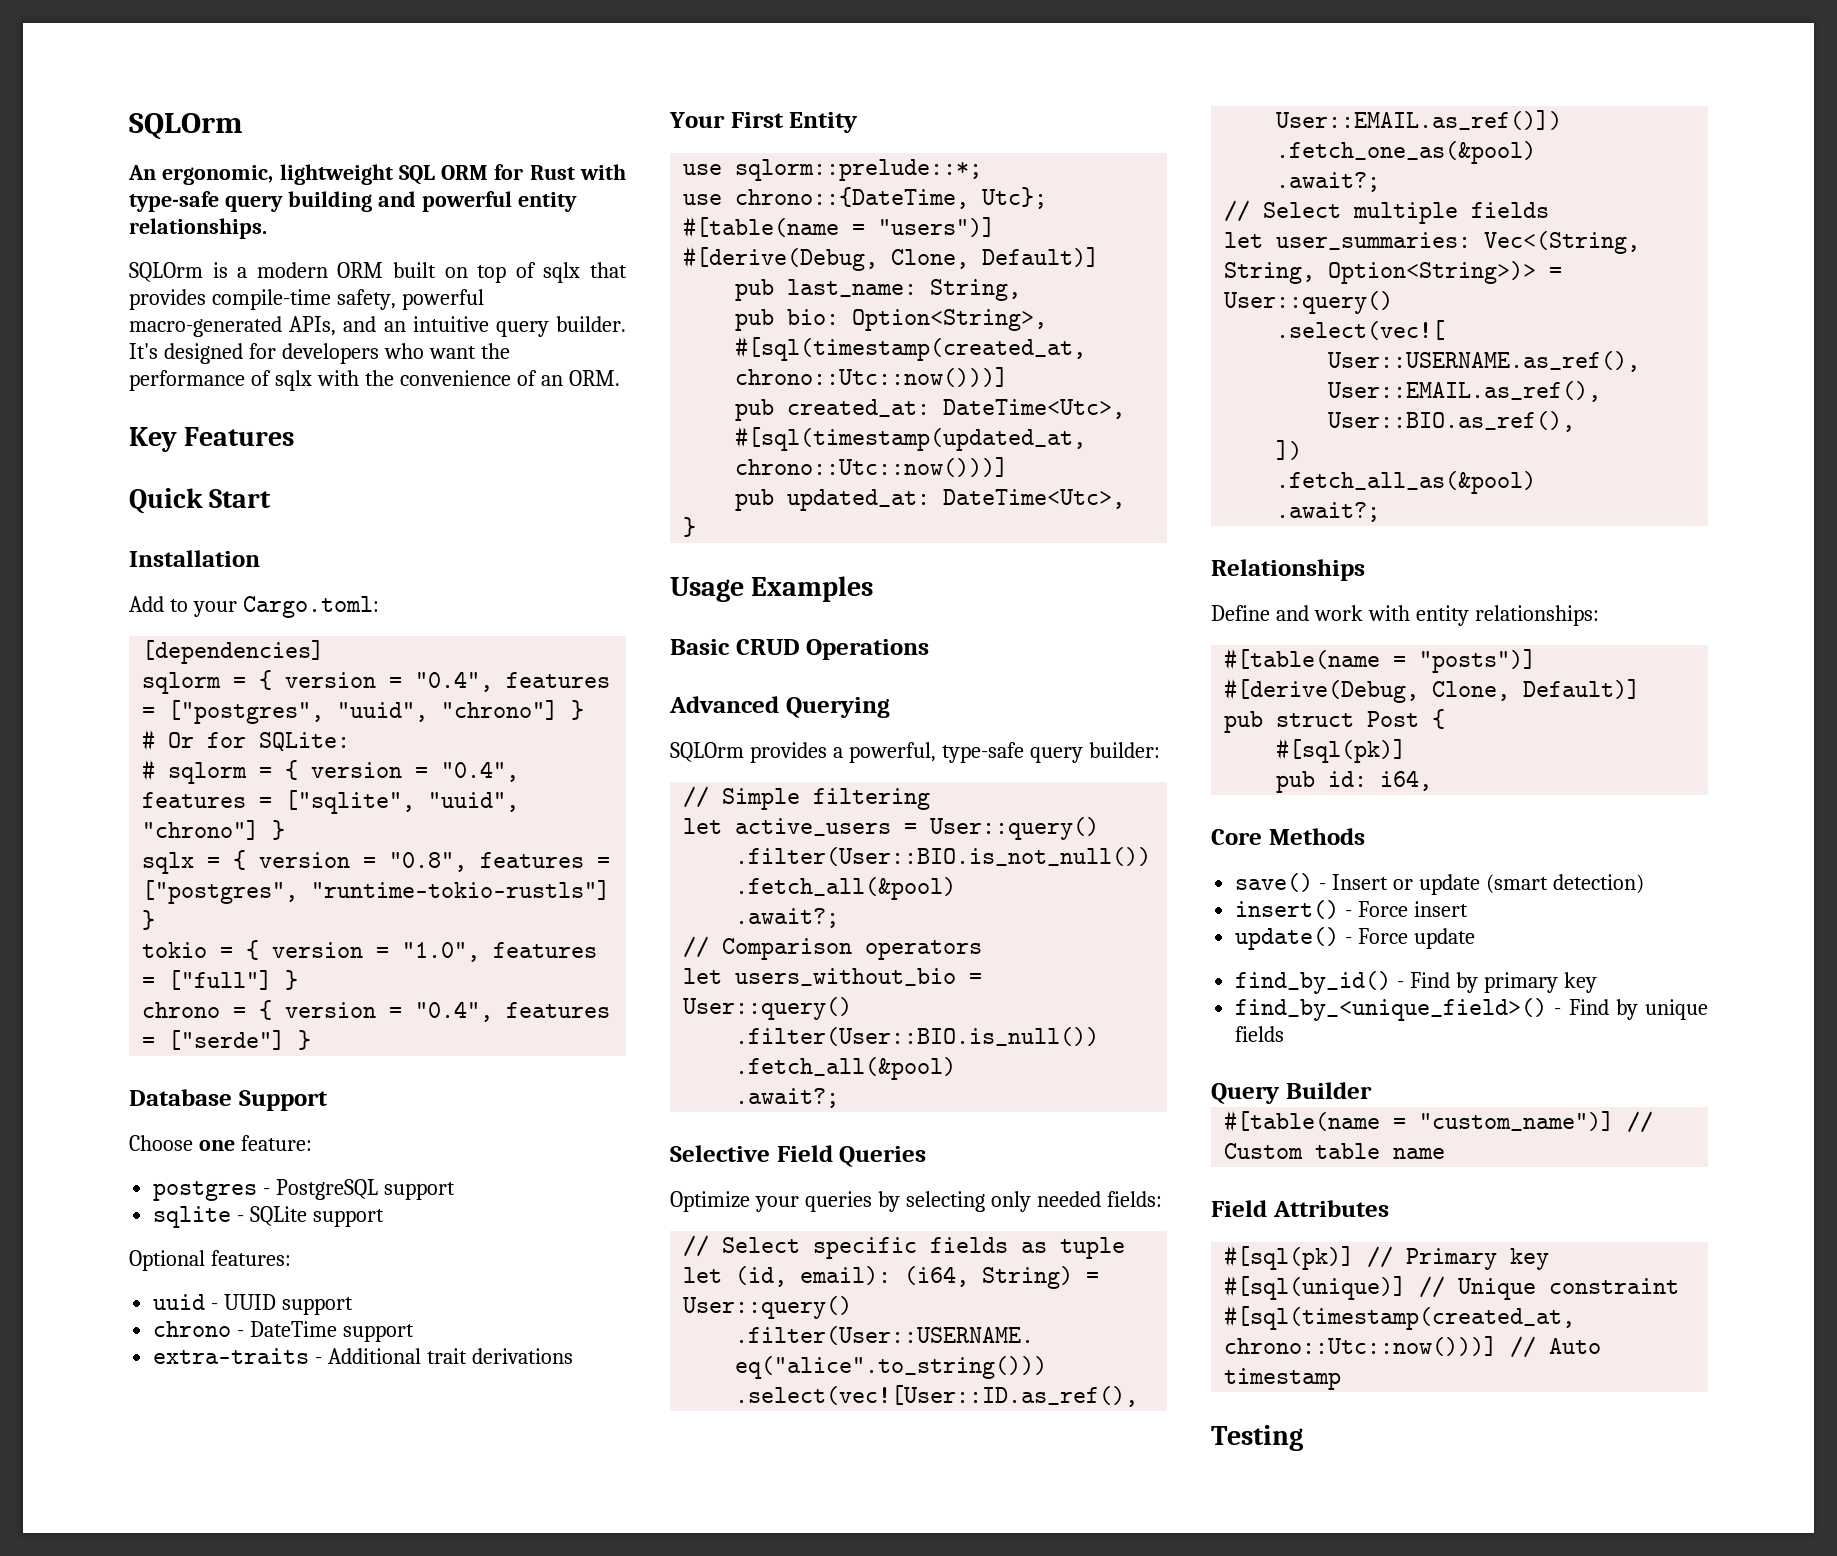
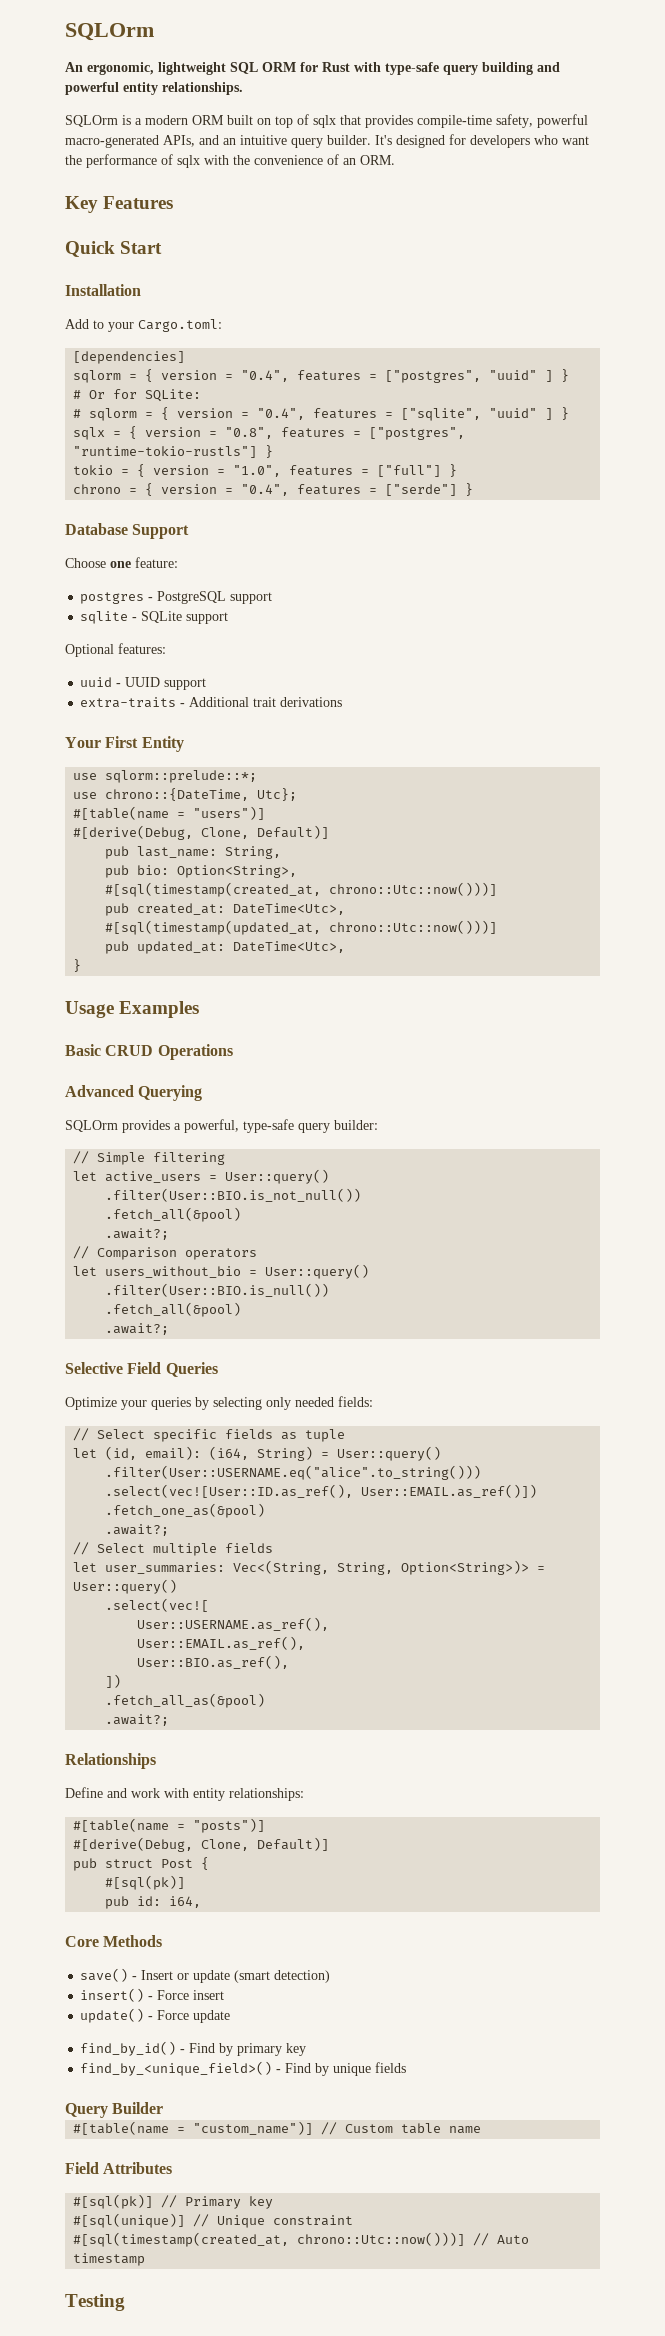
- sqlorm = { version = "0.4", features = ["postgres", "uuid", "chrono"] }
+ sqlorm = { version = "0.4", features = ["postgres", "uuid" ] }
- # sqlorm = { version = "0.4", features = ["sqlite", "uuid", "chrono"] }
+ # sqlorm = { version = "0.4", features = ["sqlite", "uuid" ] }
- chrono - DateTime support

